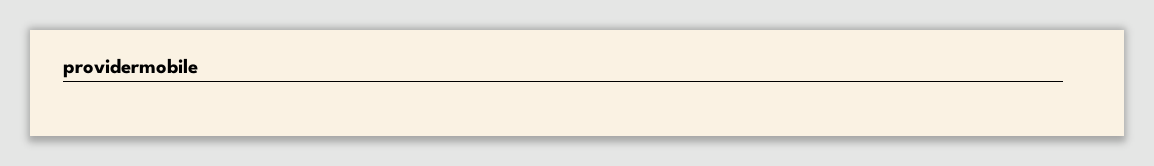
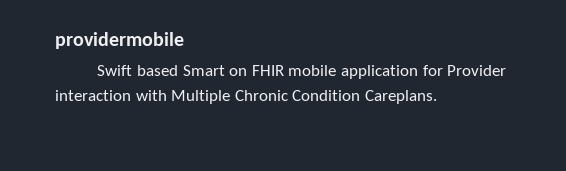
+ Swift based Smart on FHIR mobile application for Provider interaction with Multiple Chronic Condition Careplans.

